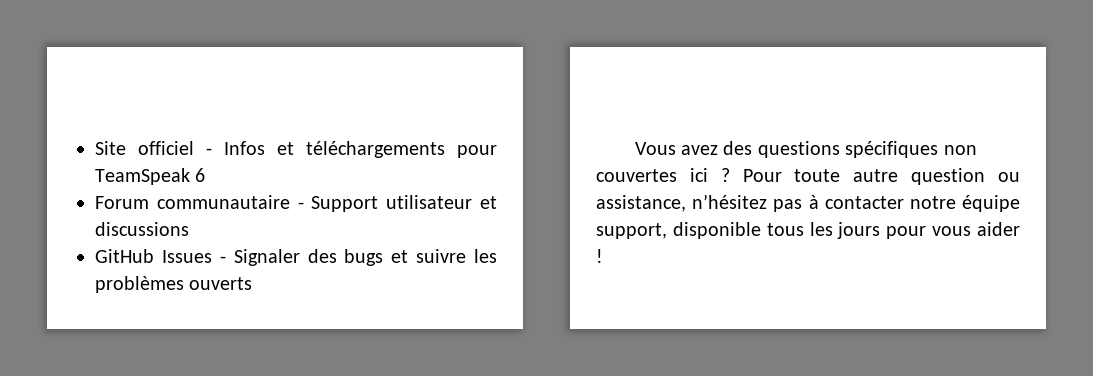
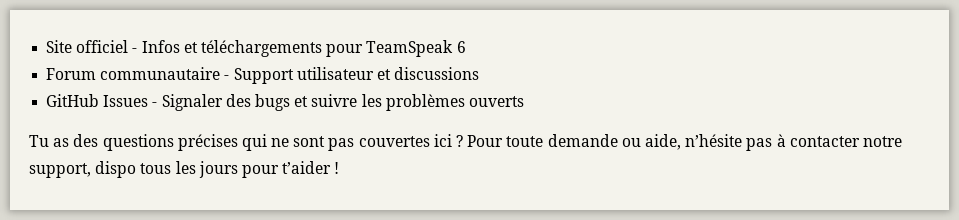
- Vous avez des questions spécifiques non couvertes ici ?
+ Tu as des questions précises qui ne sont pas couvertes ici ?
- Pour toute autre question ou assistance, n’hésitez pas à contacter notre équipe support, disponible tous les jours pour vous aider !
+ Pour toute demande ou aide, n’hésite pas à contacter notre support, dispo tous les jours pour t’aider !

